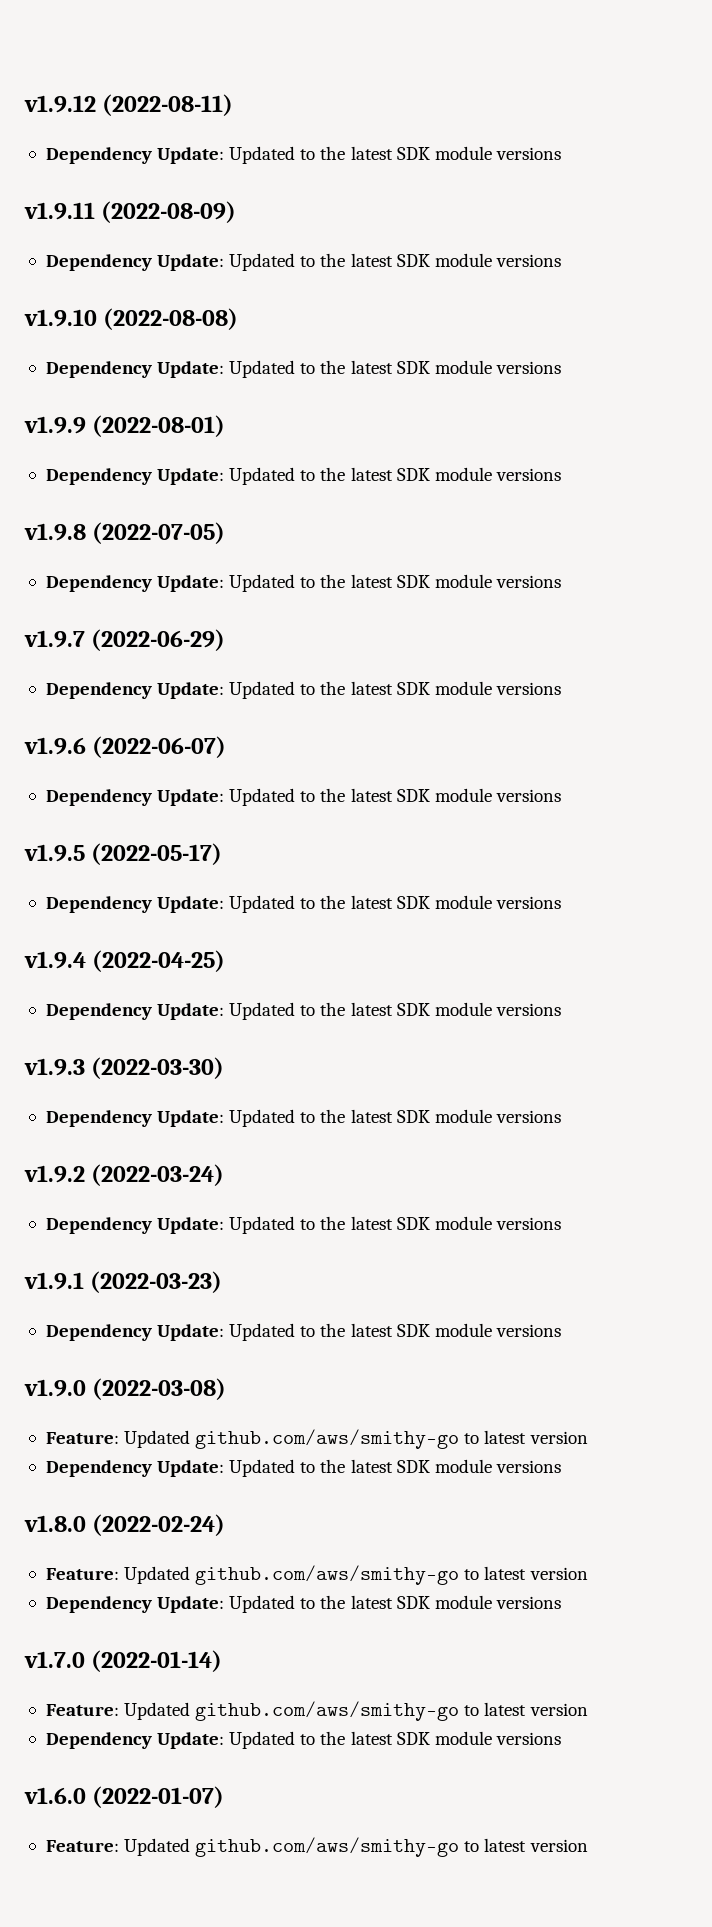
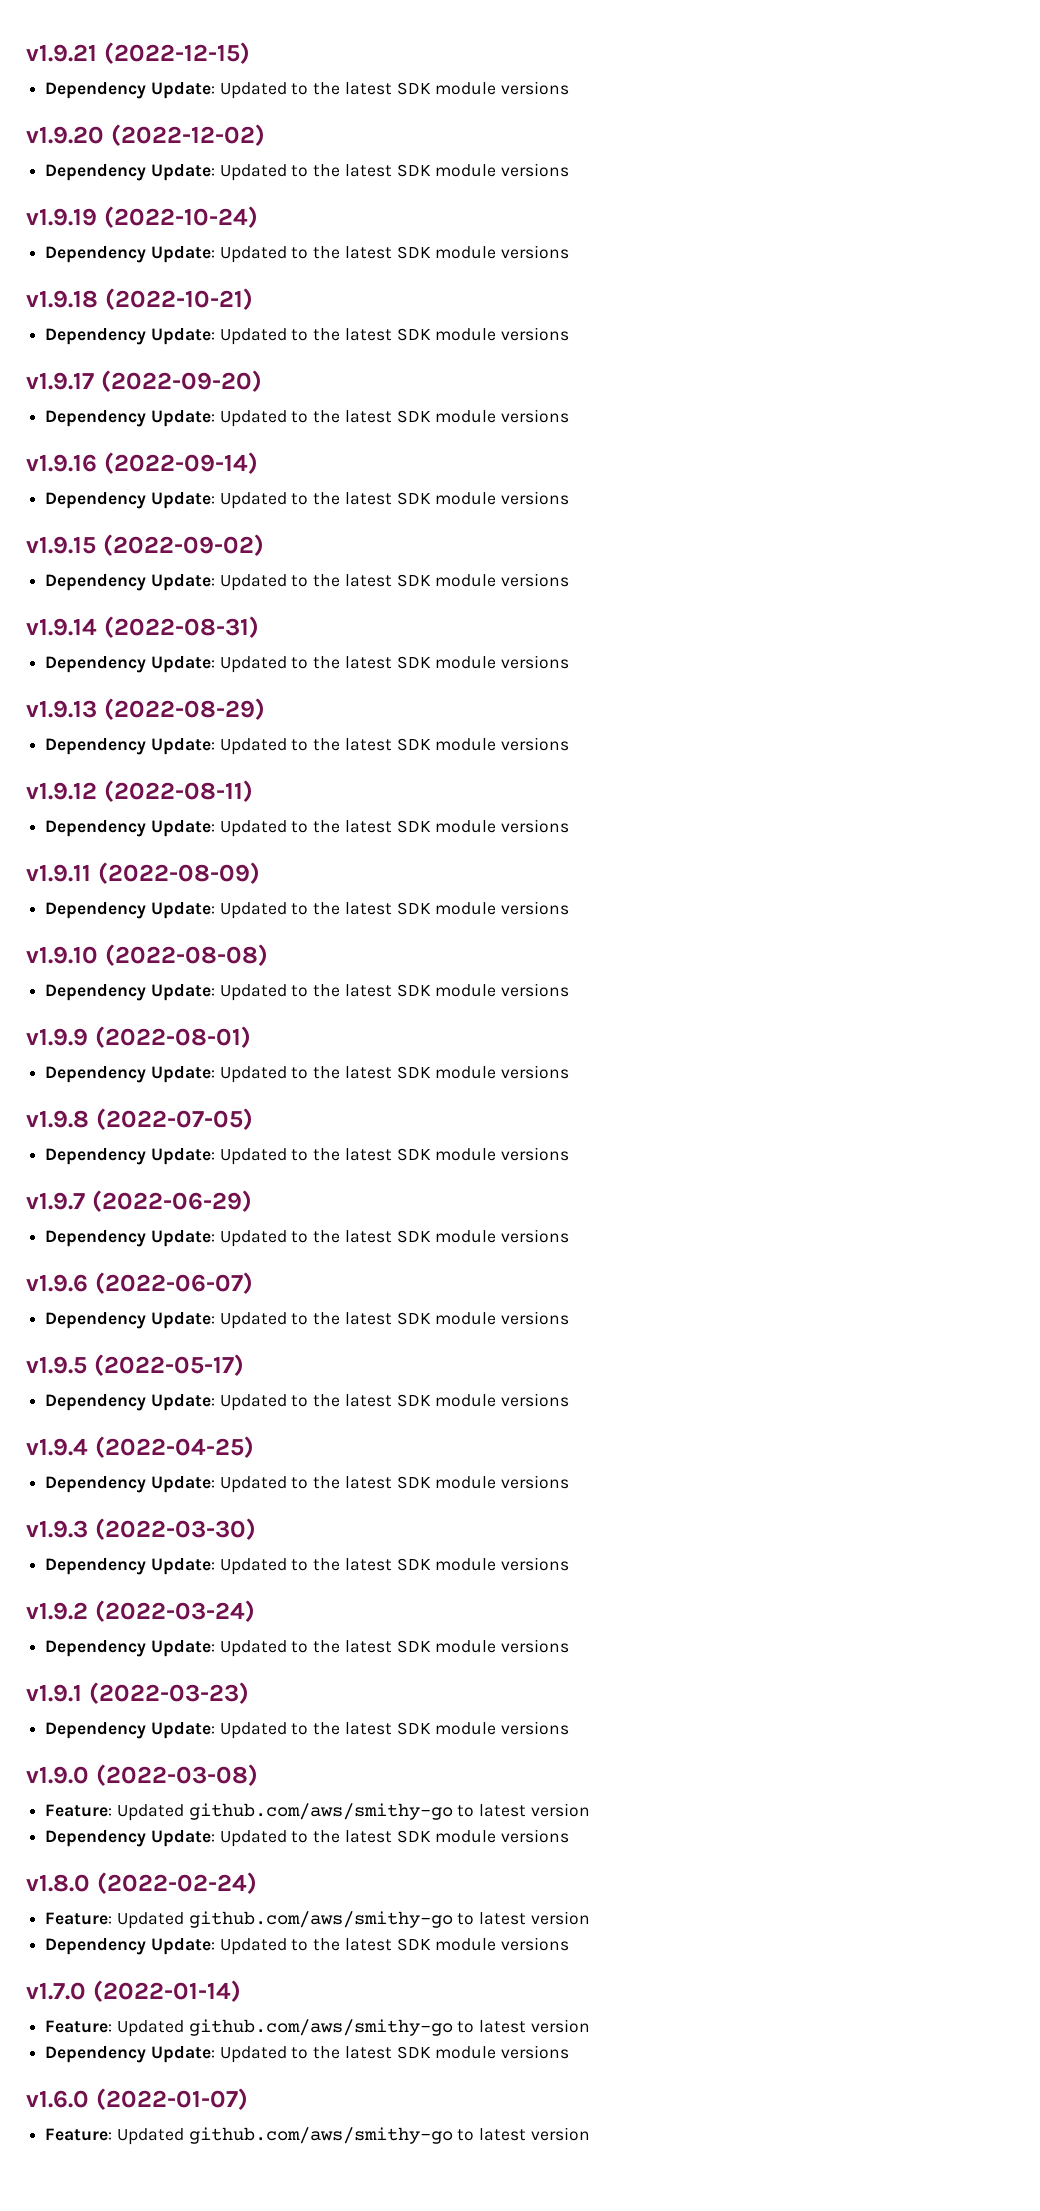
+ v1.9.21 (2022-12-15)
+ Dependency Update: Updated to the latest SDK module versions
+ v1.9.20 (2022-12-02)
+ Dependency Update: Updated to the latest SDK module versions
+ v1.9.19 (2022-10-24)
+ Dependency Update: Updated to the latest SDK module versions
+ v1.9.18 (2022-10-21)
+ Dependency Update: Updated to the latest SDK module versions
+ v1.9.17 (2022-09-20)
+ Dependency Update: Updated to the latest SDK module versions
+ v1.9.16 (2022-09-14)
+ Dependency Update: Updated to the latest SDK module versions
+ v1.9.15 (2022-09-02)
+ Dependency Update: Updated to the latest SDK module versions
+ v1.9.14 (2022-08-31)
+ Dependency Update: Updated to the latest SDK module versions
+ v1.9.13 (2022-08-29)
+ Dependency Update: Updated to the latest SDK module versions

